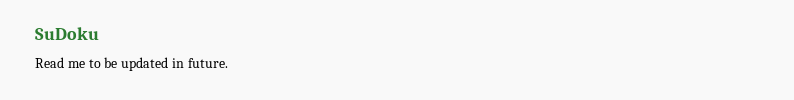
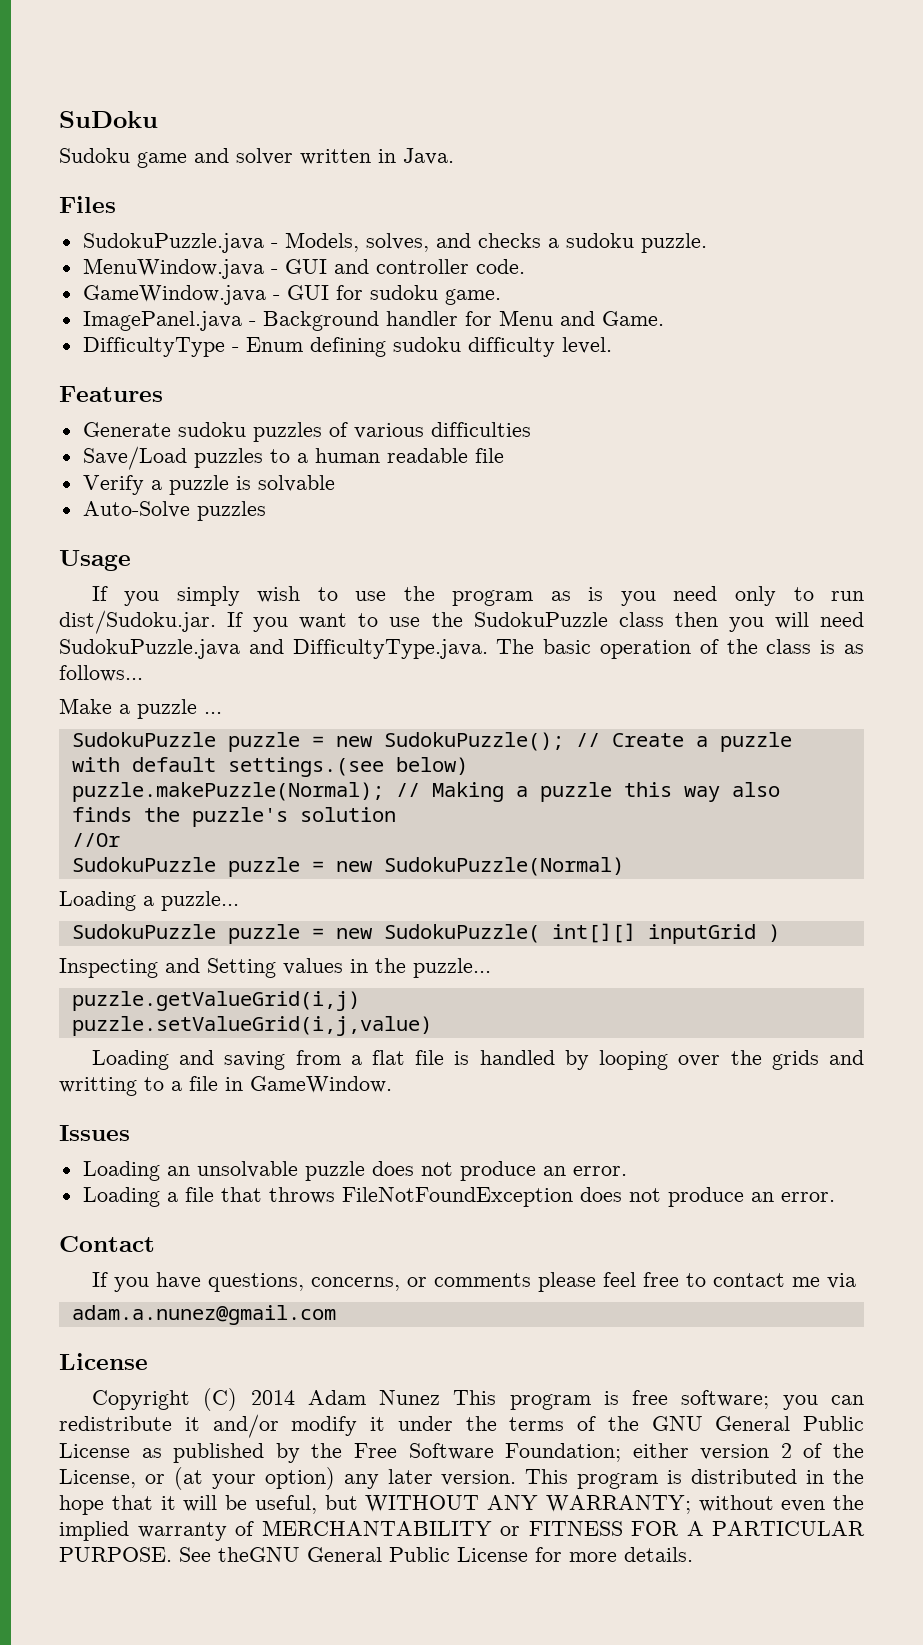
- Read me to be updated in future.
+ Sudoku game and solver written in Java.
+ Files
+ SudokuPuzzle.java - Models, solves, and checks a sudoku puzzle.
+ MenuWindow.java - GUI and controller code.
+ GameWindow.java - GUI for sudoku game.
+ ImagePanel.java - Background handler for Menu and Game.
+ DifficultyType - Enum defining sudoku difficulty level.
+ Features
+ Generate sudoku puzzles of various difficulties
+ Save/Load puzzles to a human readable file
+ Verify a puzzle is solvable
+ Auto-Solve puzzles
+ Usage
+ If you simply wish to use the program as is you need only to run dist/Sudoku.jar. If you want to use the SudokuPuzzle class then you will need SudokuPuzzle.java and DifficultyType.java. The basic operation of the class is as follows...
+ Make a puzzle ...
+ SudokuPuzzle puzzle = new SudokuPuzzle(); // Create a puzzle with default settings.(see below)
+ puzzle.makePuzzle(Normal); // Making a puzzle this way also finds the puzzle's solution
+ //Or
+ SudokuPuzzle puzzle = new SudokuPuzzle(Normal)
+ Loading a puzzle...
+ SudokuPuzzle puzzle = new SudokuPuzzle( int[][] inputGrid )
+ Inspecting and Setting values in the puzzle...
+ puzzle.getValueGrid(i,j)
+ puzzle.setValueGrid(i,j,value)
+ Loading and saving from a flat file is handled by looping over the grids and writting to a file in GameWindow.
+ Issues
+ Loading an unsolvable puzzle does not produce an error.
+ Loading a file that throws FileNotFoundException does not produce an error.
+ Contact
+ If you have questions, concerns, or comments please feel free to contact me via
+ adam.a.nunez@gmail.com
+ License
+ Copyright (C) 2014 Adam Nunez This program is free software; you can redistribute it and/or modify it under the terms of the GNU General Public License as published by the Free Software Foundation; either version 2 of the License, or (at your option) any later version. This program is distributed in the hope that it will be useful, but WITHOUT ANY WARRANTY; without even the implied warranty of MERCHANTABILITY or FITNESS FOR A PARTICULAR PURPOSE. See theGNU General Public License for more details.

